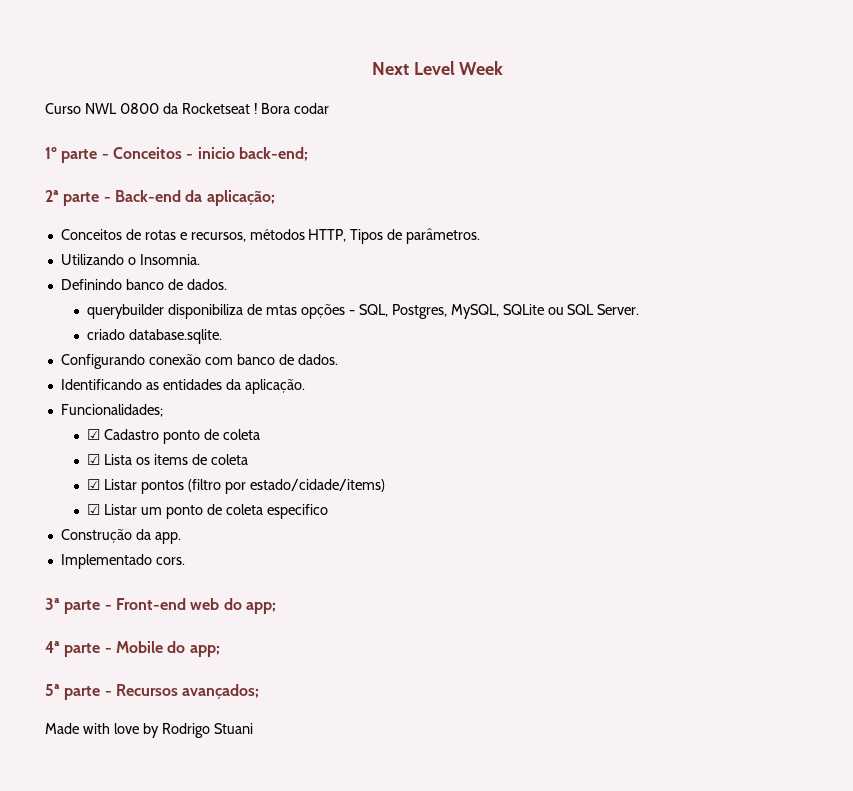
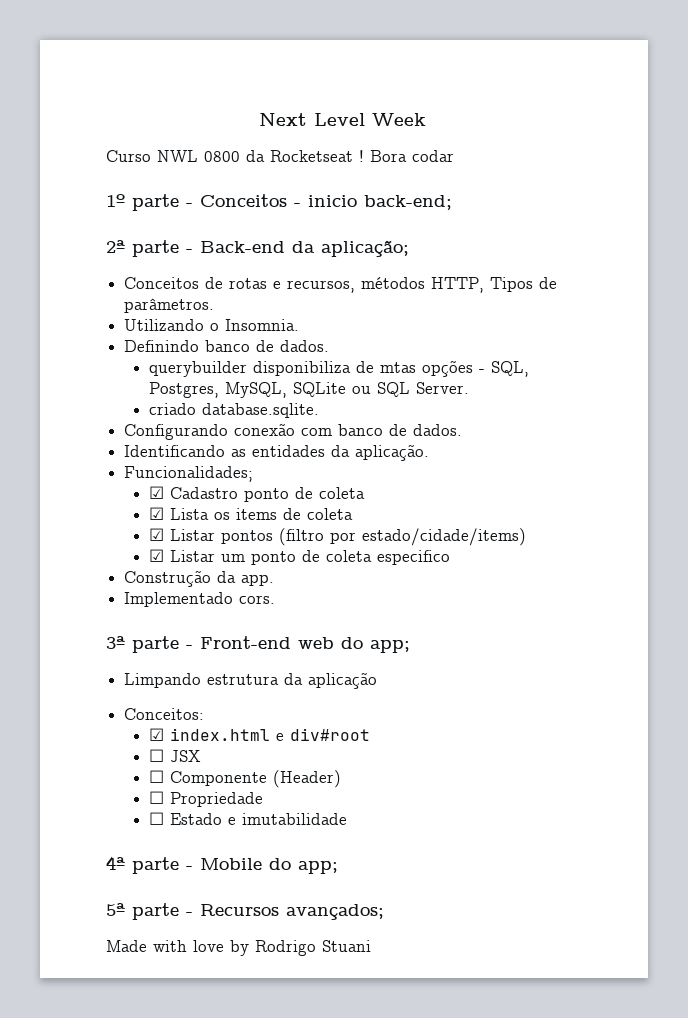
+ Limpando estrutura da aplicação
+ Conceitos:
+ ☑ index.html e div#root
+ ☐ JSX
+ ☐ Componente (Header)
+ ☐ Propriedade
+ ☐ Estado e imutabilidade

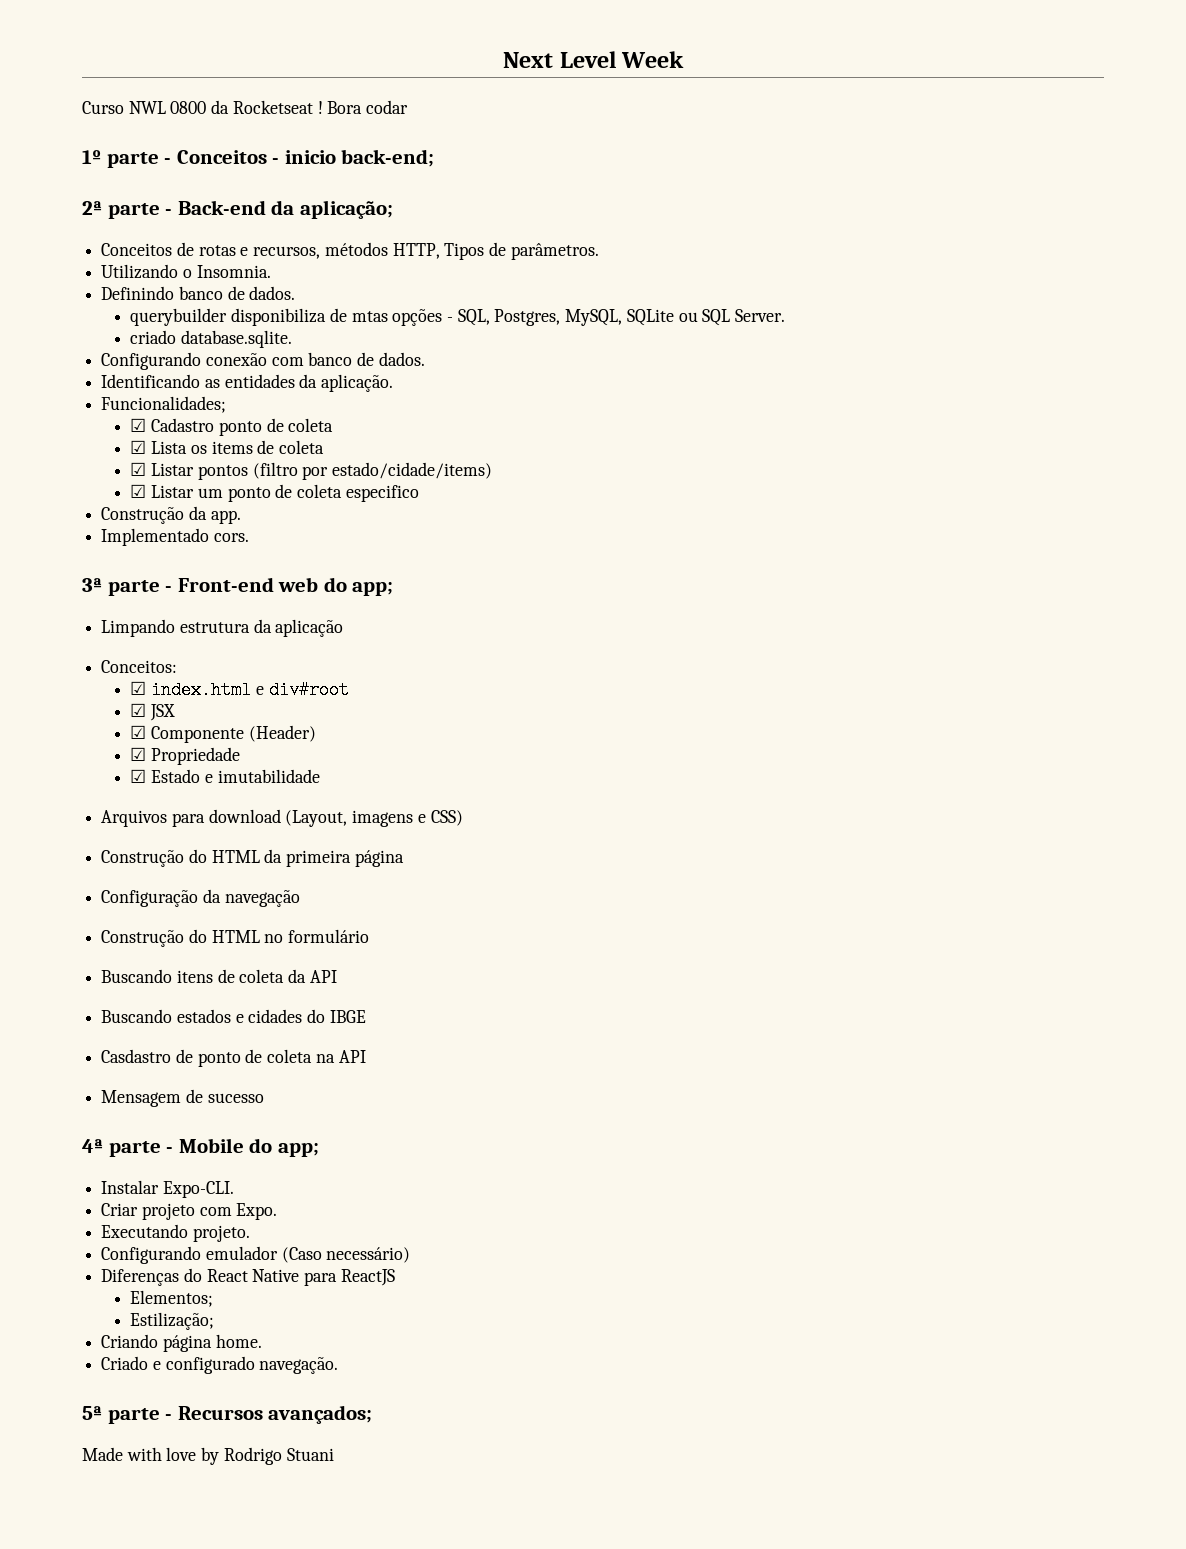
- ☐ JSX
+ ☑ JSX
- ☐ Componente (Header)
+ ☑ Componente (Header)
- ☐ Propriedade
+ ☑ Propriedade
- ☐ Estado e imutabilidade
+ ☑ Estado e imutabilidade
+ Arquivos para download (Layout, imagens e CSS)
+ Construção do HTML da primeira página
+ Configuração da navegação
+ Construção do HTML no formulário
+ Buscando itens de coleta da API
+ Buscando estados e cidades do IBGE
+ Casdastro de ponto de coleta na API
+ Mensagem de sucesso
+ Instalar Expo-CLI.
+ Criar projeto com Expo.
+ Executando projeto.
+ Configurando emulador (Caso necessário)
+ Diferenças do React Native para ReactJS
+ Elementos;
+ Estilização;
+ Criando página home.
+ Criado e configurado navegação.

